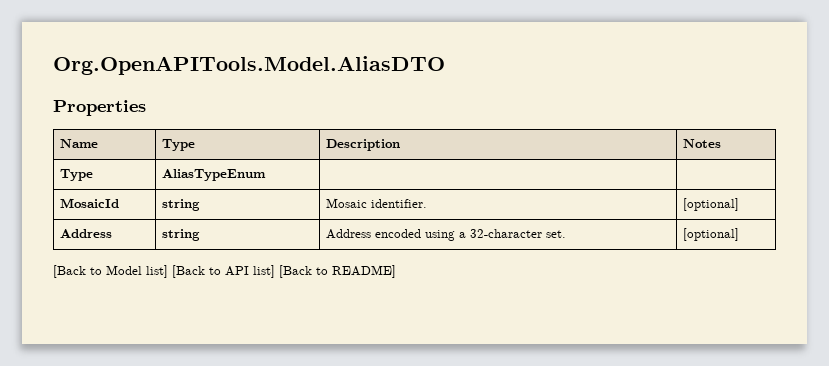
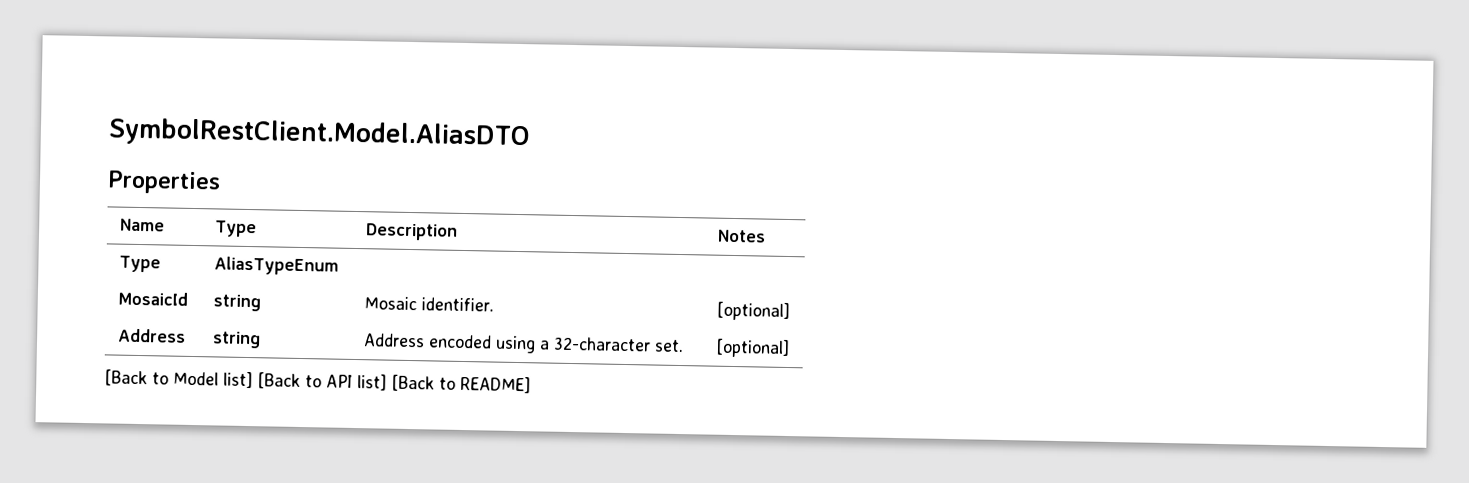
- Org.OpenAPITools.Model.AliasDTO
+ SymbolRestClient.Model.AliasDTO

